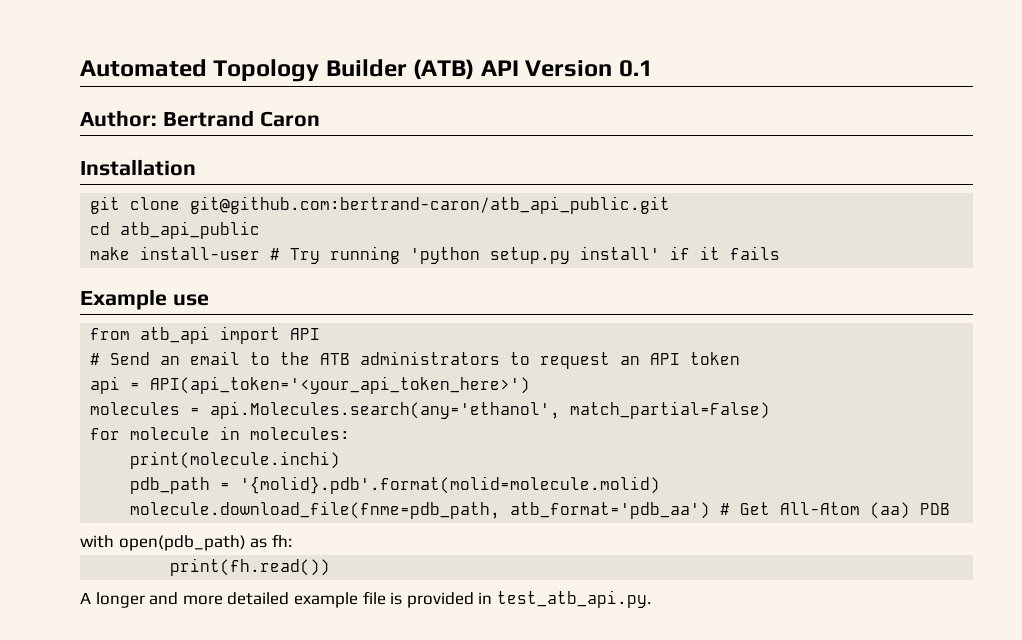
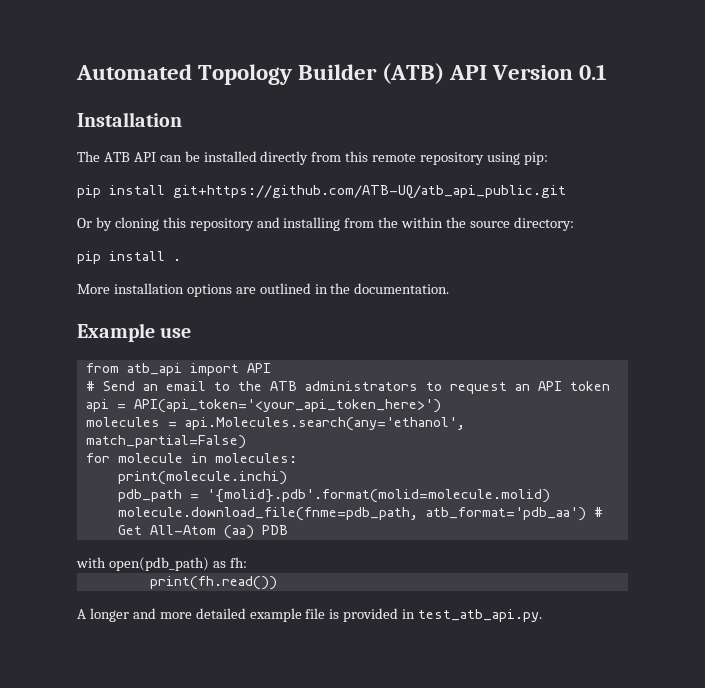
- Author: Bertrand Caron
  Installation
- git clone git@github.com:bertrand-caron/atb_api_public.git
- cd atb_api_public
- make install-user # Try running 'python setup.py install' if it fails
+ The ATB API can be installed directly from this remote repository using pip:
+ pip install git+https://github.com/ATB-UQ/atb_api_public.git
+ Or by cloning this repository and installing from the within the source directory:
+ pip install .
+ More installation options are outlined in the documentation.

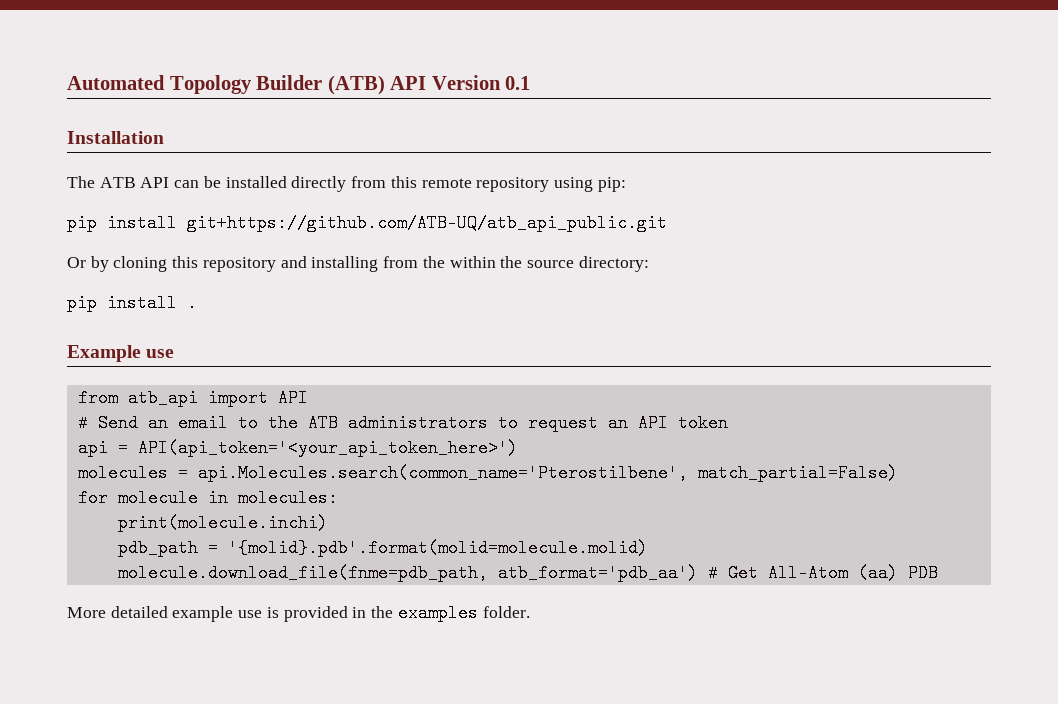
- More installation options are outlined in the documentation.
- molecules = api.Molecules.search(any='ethanol', match_partial=False)
+ molecules = api.Molecules.search(common_name='Pterostilbene', match_partial=False)
- with open(pdb_path) as fh:
- print(fh.read())
- A longer and more detailed example file is provided in test_atb_api.py.
+ More detailed example use is provided in the examples folder.

